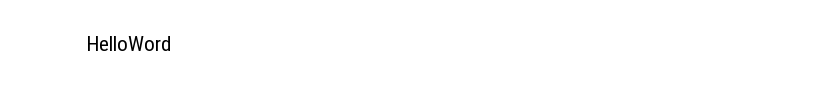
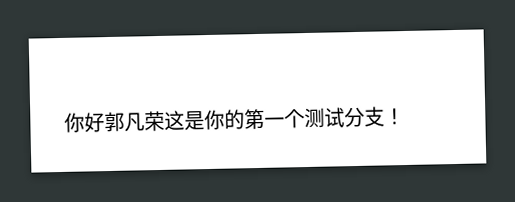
- HelloWord
+ 你好郭凡荣这是你的第一个测试分支！

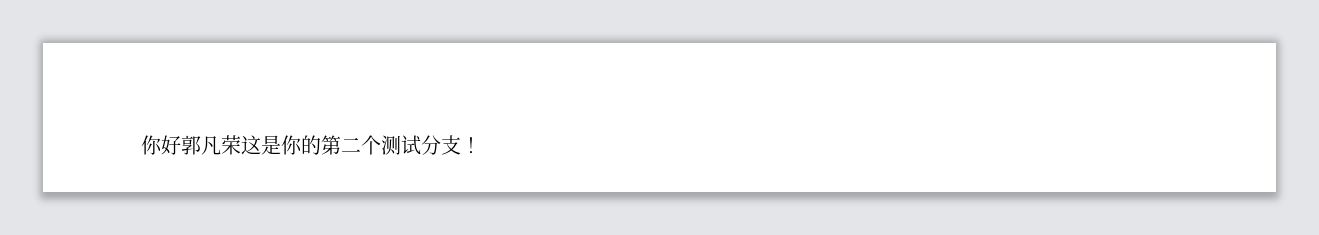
- 你好郭凡荣这是你的第一个测试分支！
+ 你好郭凡荣这是你的第二个测试分支！

